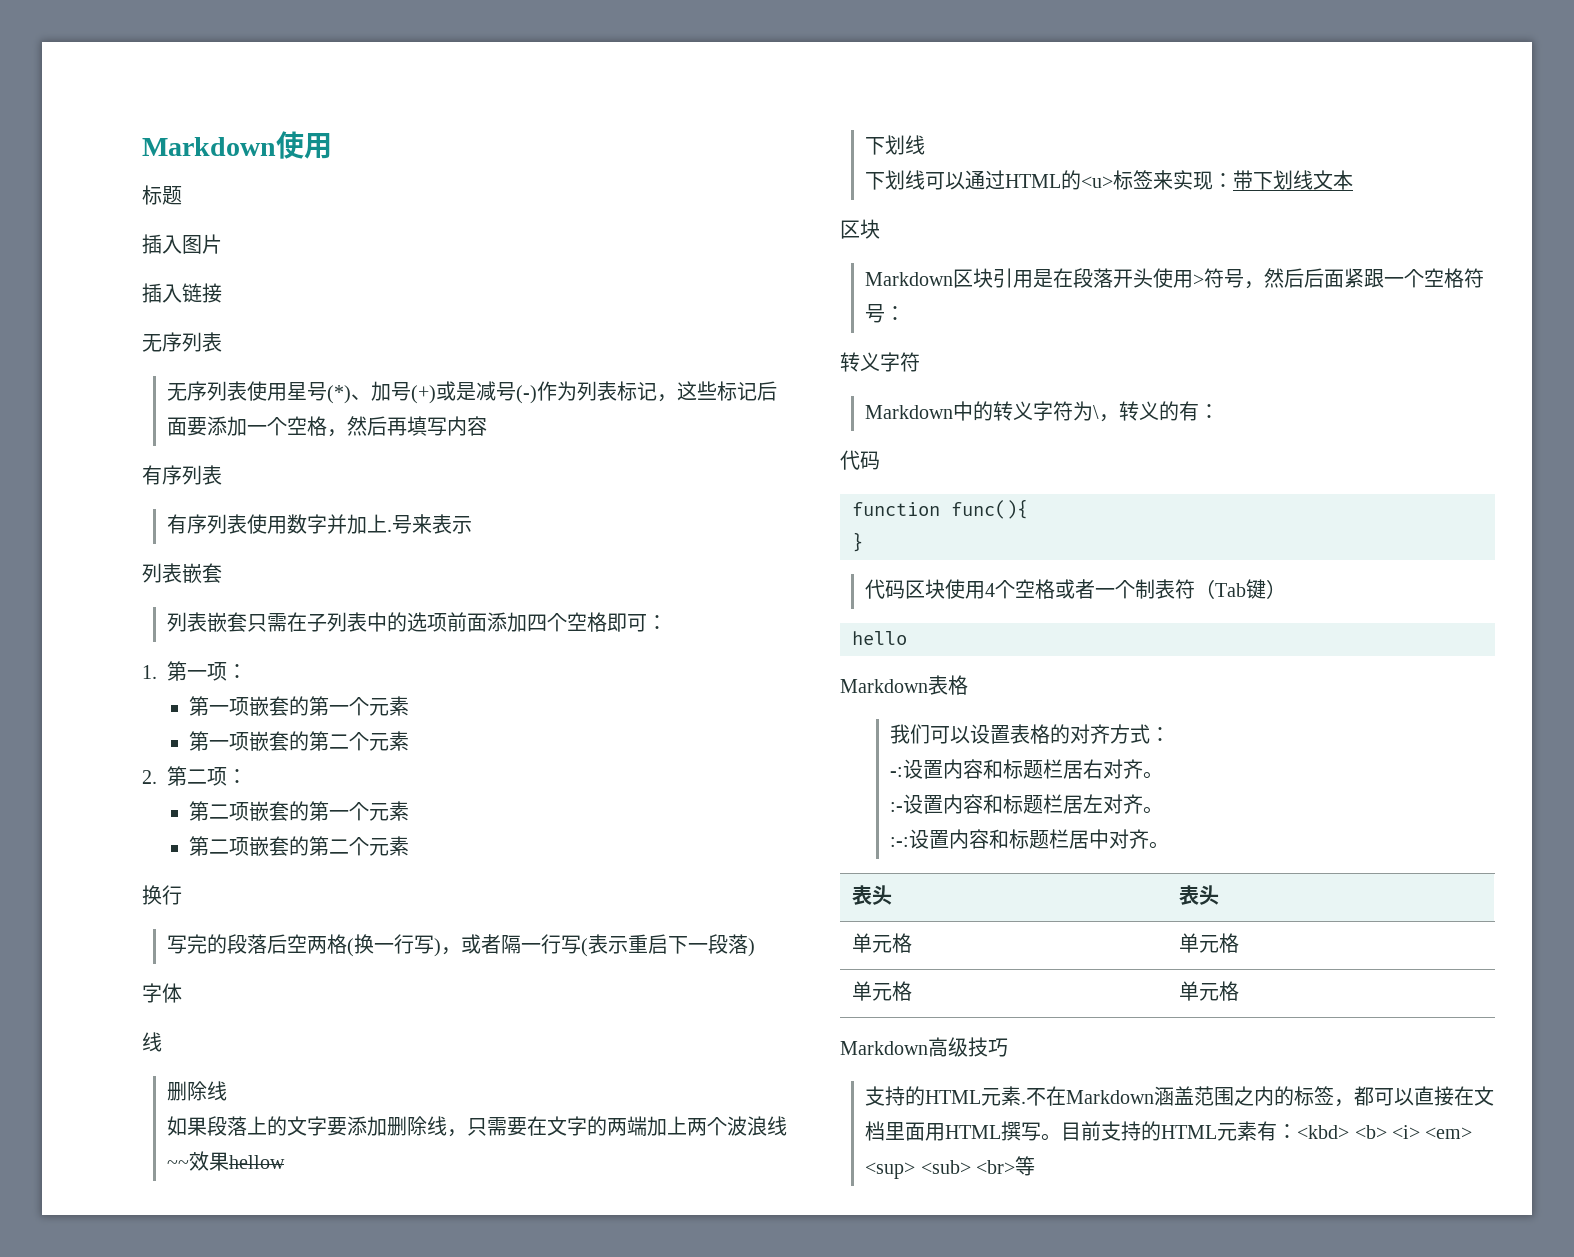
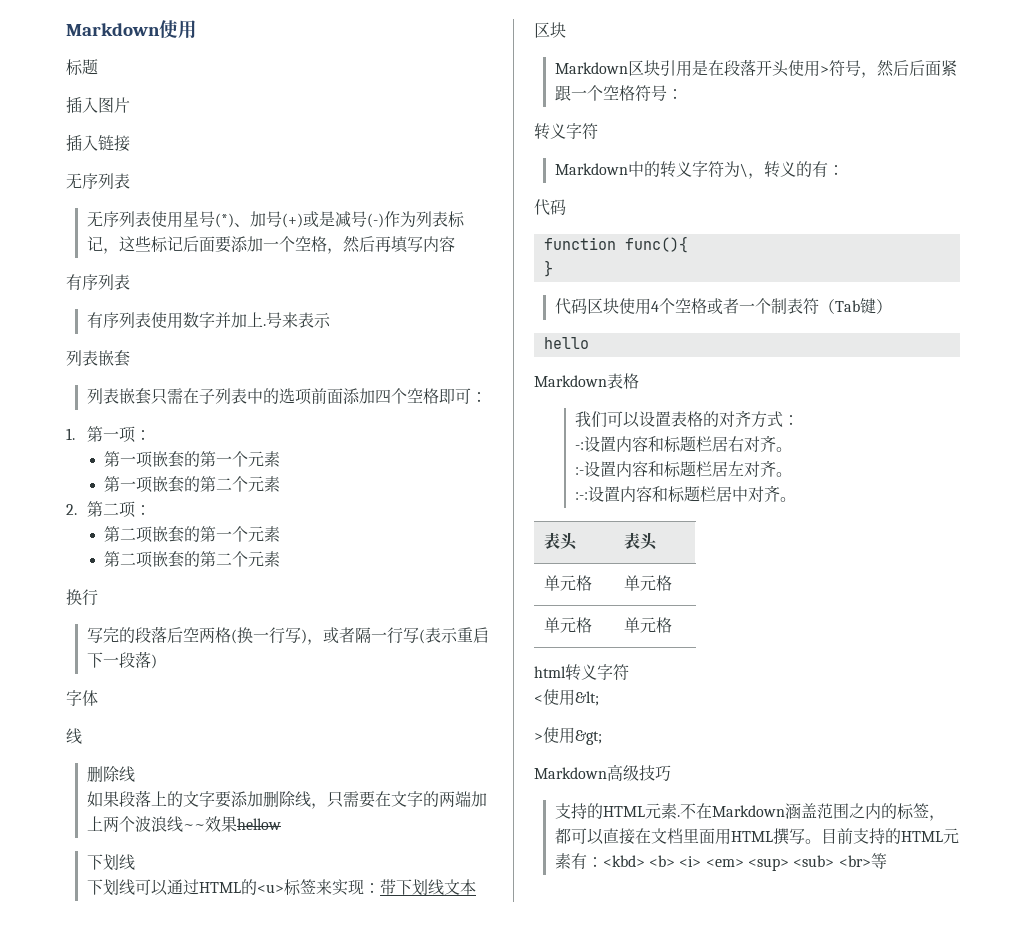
+ html转义字符
+ <使用&lt;
+ >使用&gt;

